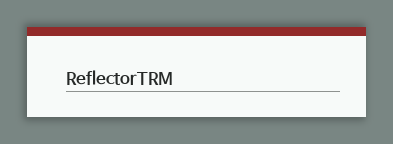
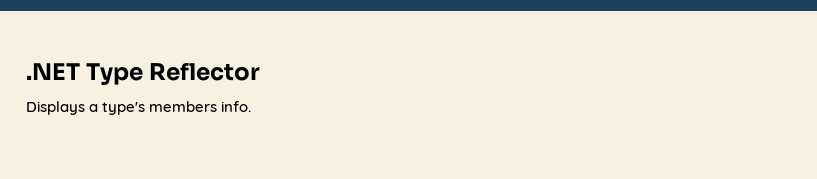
- ReflectorTRM
+ .NET Type Reflector
+ Displays a type's members info.

